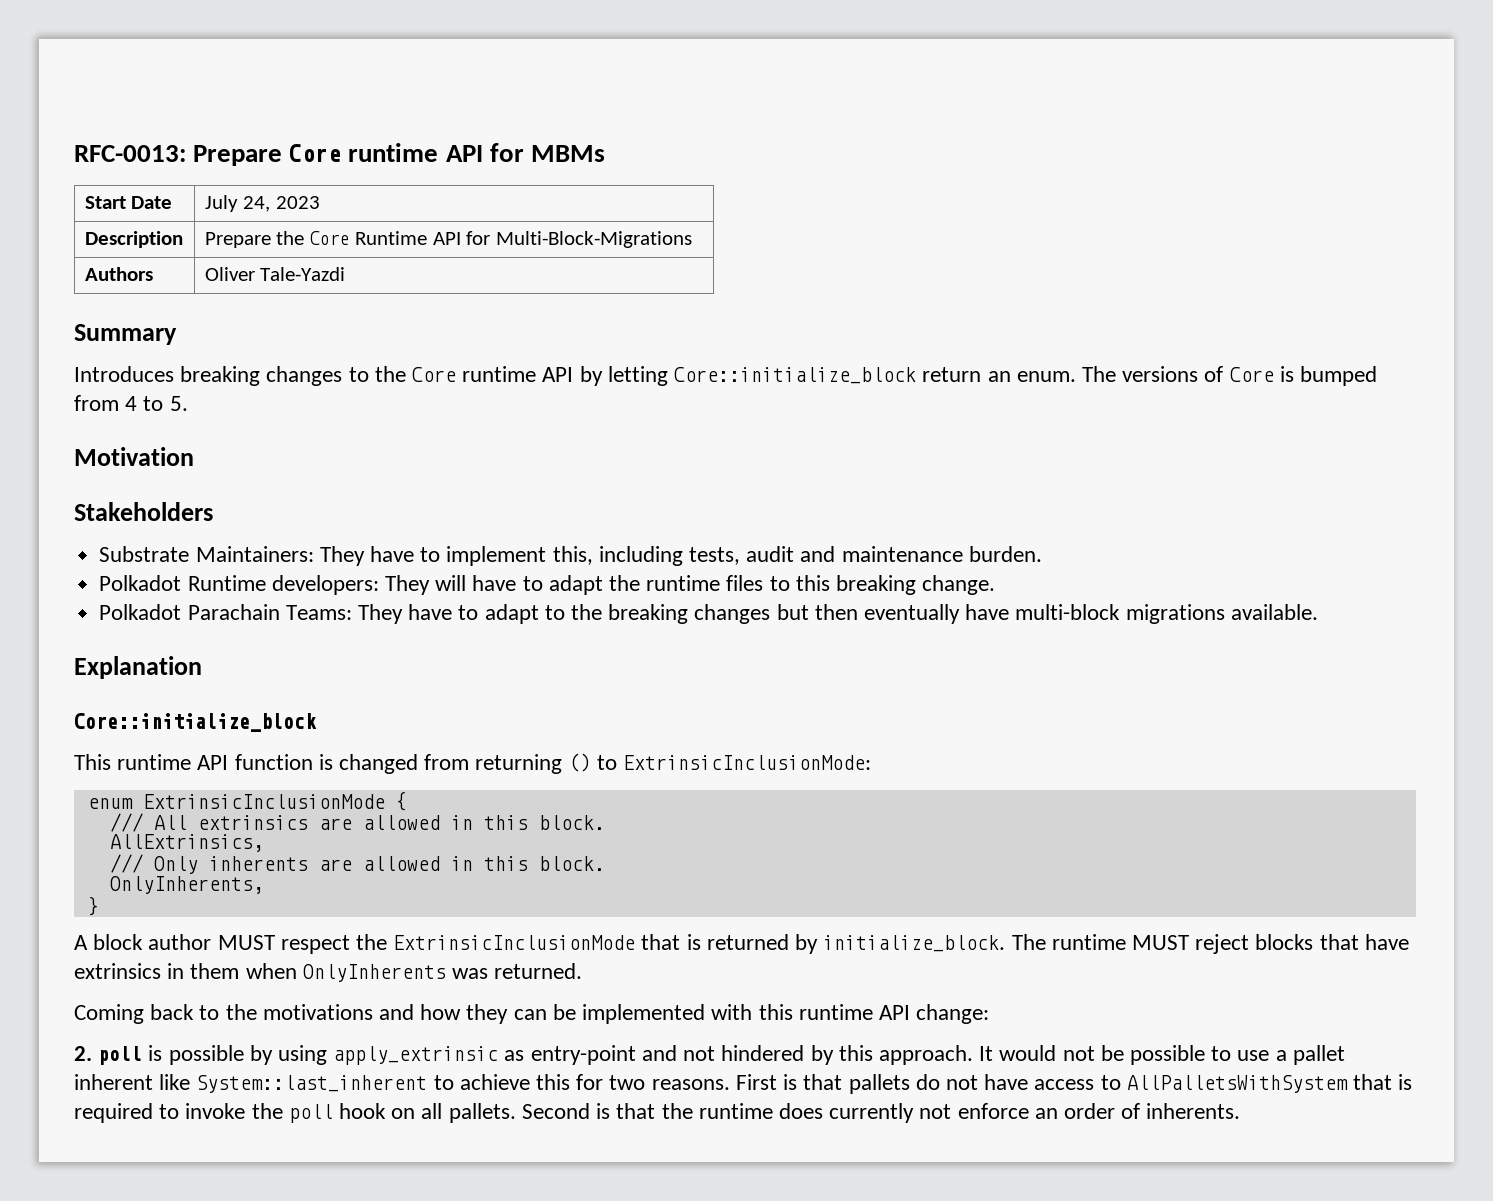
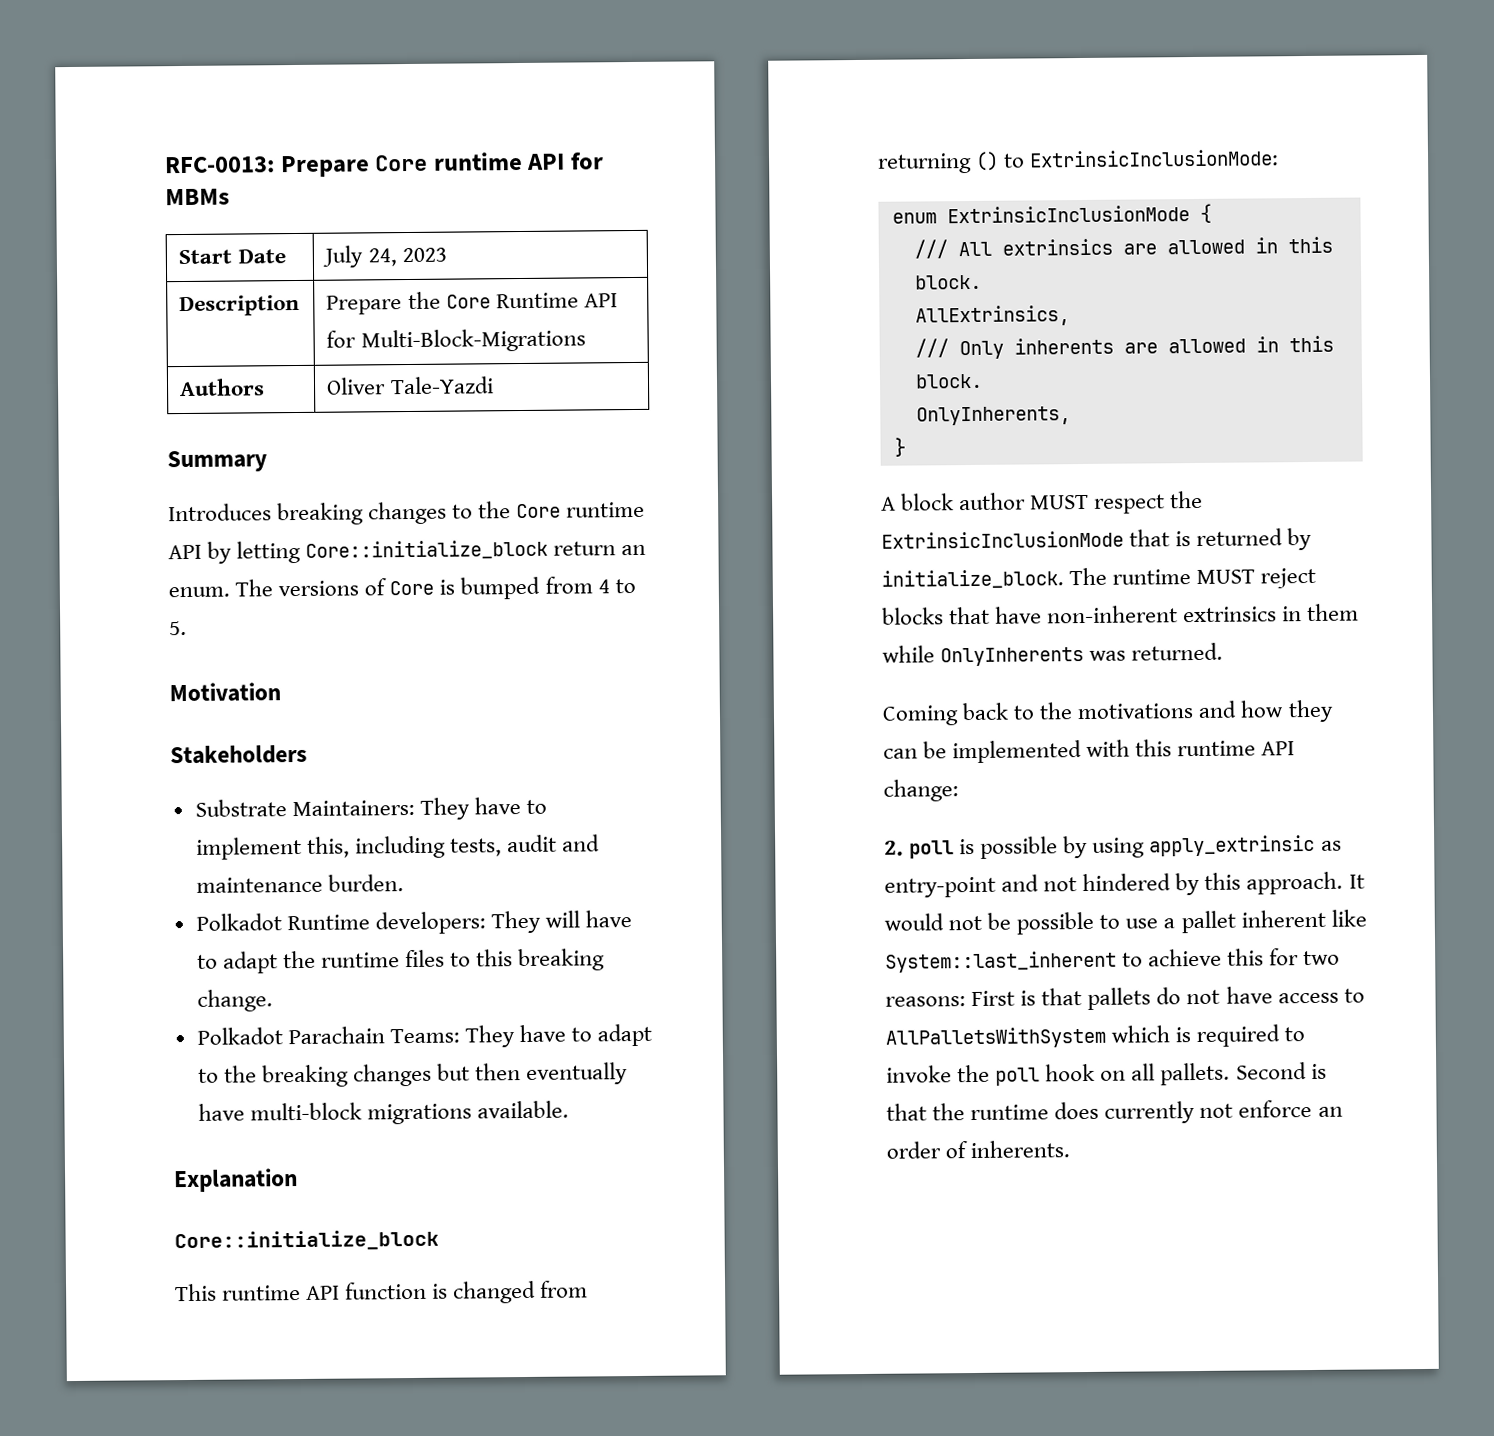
- The runtime MUST reject blocks that have extrinsics in them when OnlyInherents was returned.
+ The runtime MUST reject blocks that have non-inherent extrinsics in them while OnlyInherents was returned.
- It would not be possible to use a pallet inherent like System::last_inherent to achieve this for two reasons. First is that pallets do not have access to AllPalletsWithSystem that is required to invoke the poll hook on all pallets.
+ It would not be possible to use a pallet inherent like System::last_inherent to achieve this for two reasons: First is that pallets do not have access to AllPalletsWithSystem which is required to invoke the poll hook on all pallets.

